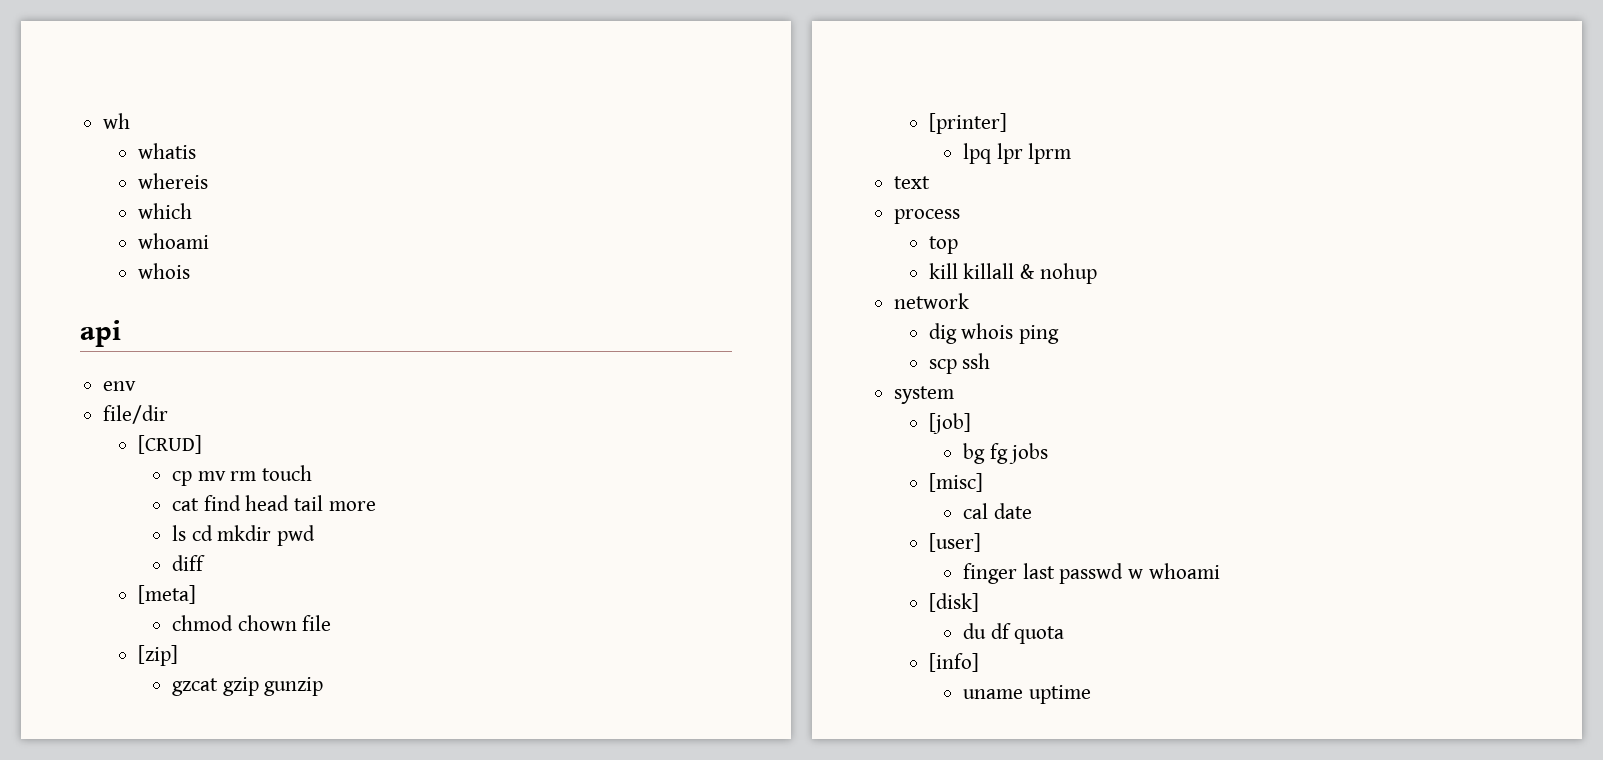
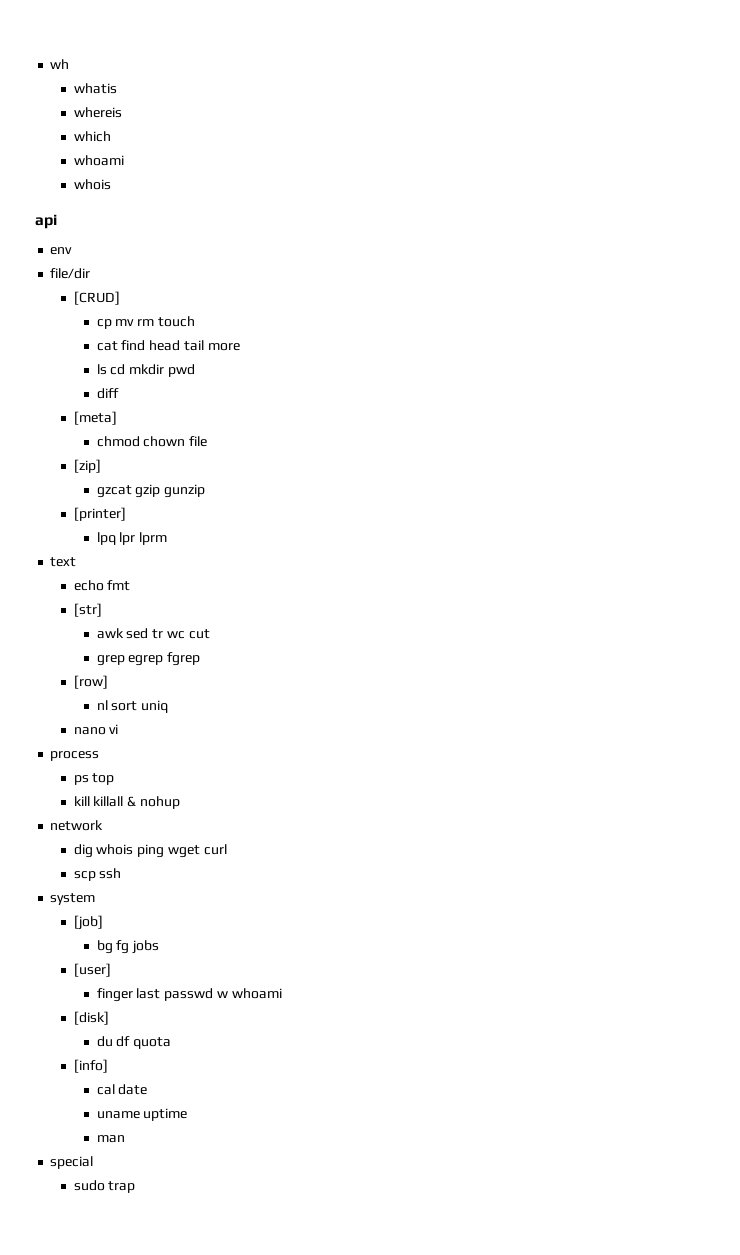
+ echo fmt
+ [str]
+ awk sed tr wc cut
+ grep egrep fgrep
+ [row]
+ nl sort uniq
+ nano vi
- top
+ ps top
- dig whois ping
+ dig whois ping wget curl
- [misc]
- cal date
+ cal date
+ man
+ special
+ sudo trap

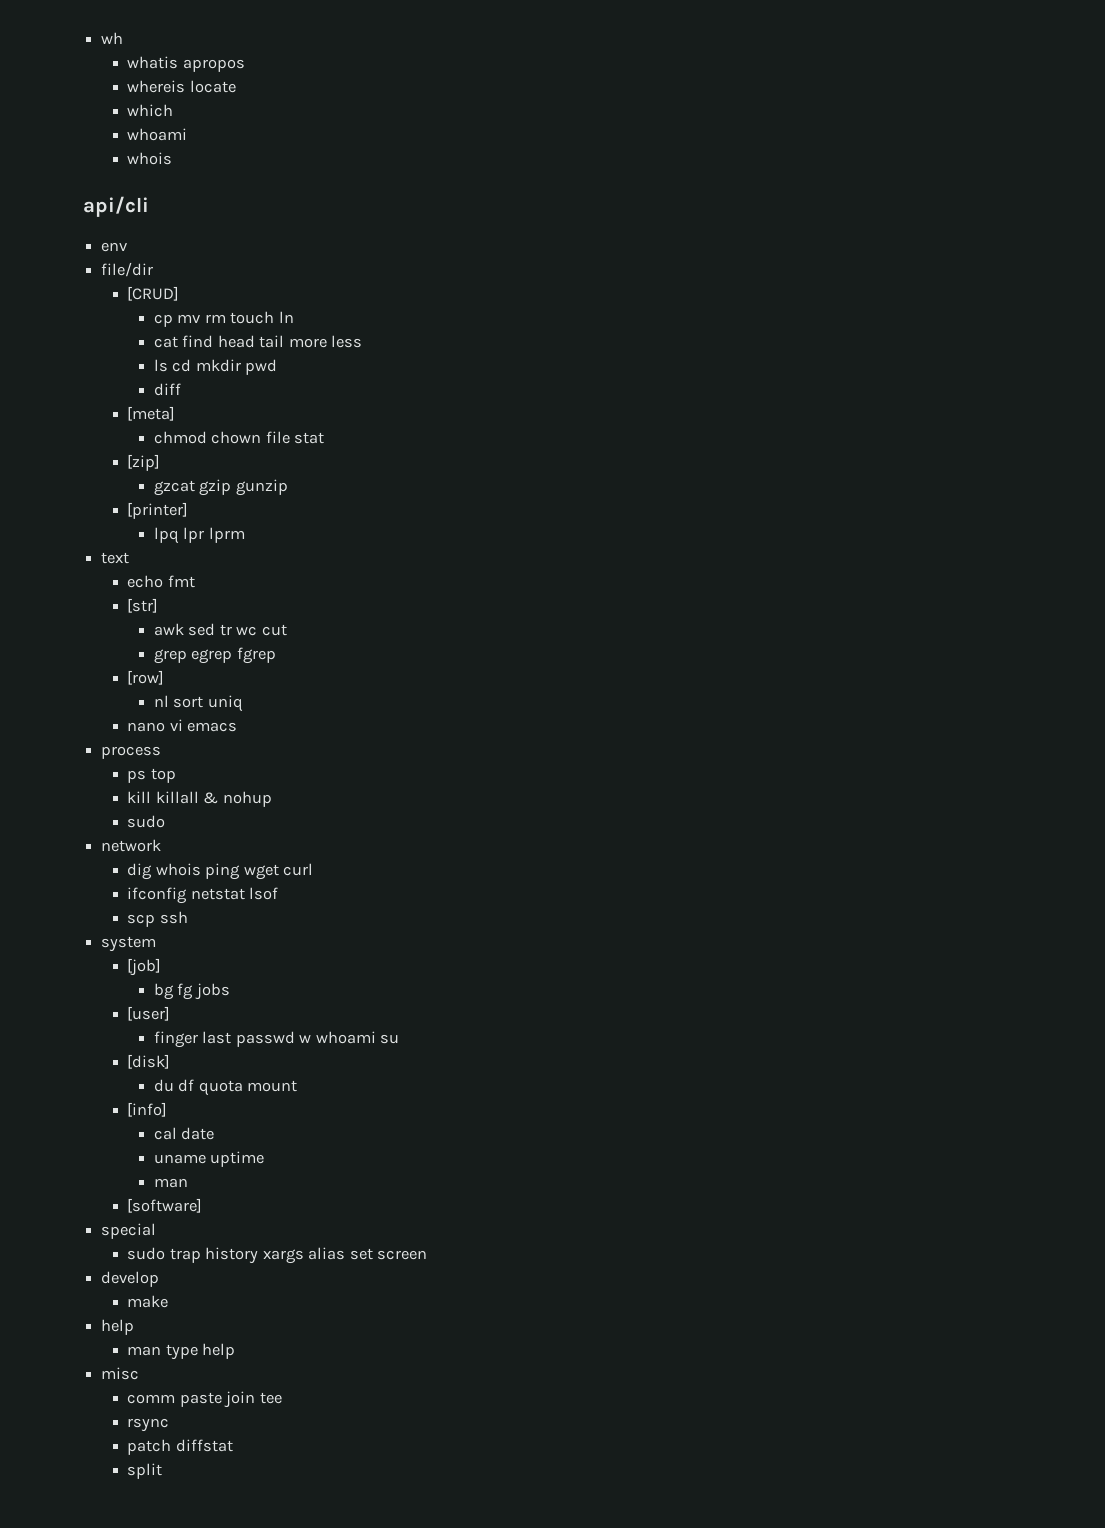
- whatis
+ whatis apropos
- whereis
+ whereis locate
- api
+ api/cli
- cp mv rm touch
+ cp mv rm touch ln
- cat find head tail more
+ cat find head tail more less
- chmod chown file
+ chmod chown file stat
- nano vi
+ nano vi emacs
  kill killall & nohup
+ sudo
+ ifconfig netstat lsof
- finger last passwd w whoami
+ finger last passwd w whoami su
- du df quota
+ du df quota mount
+ [software]
- sudo trap
+ sudo trap history xargs alias set screen
+ develop
+ make
+ help
+ man type help
+ misc
+ comm paste join tee
+ rsync
+ patch diffstat
+ split

